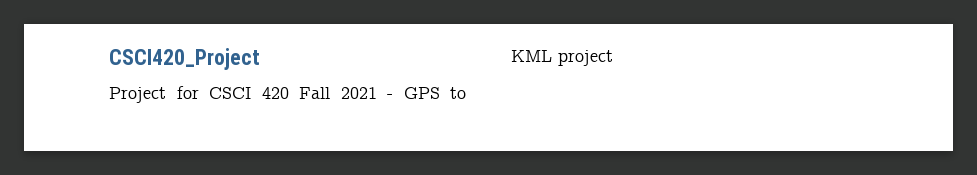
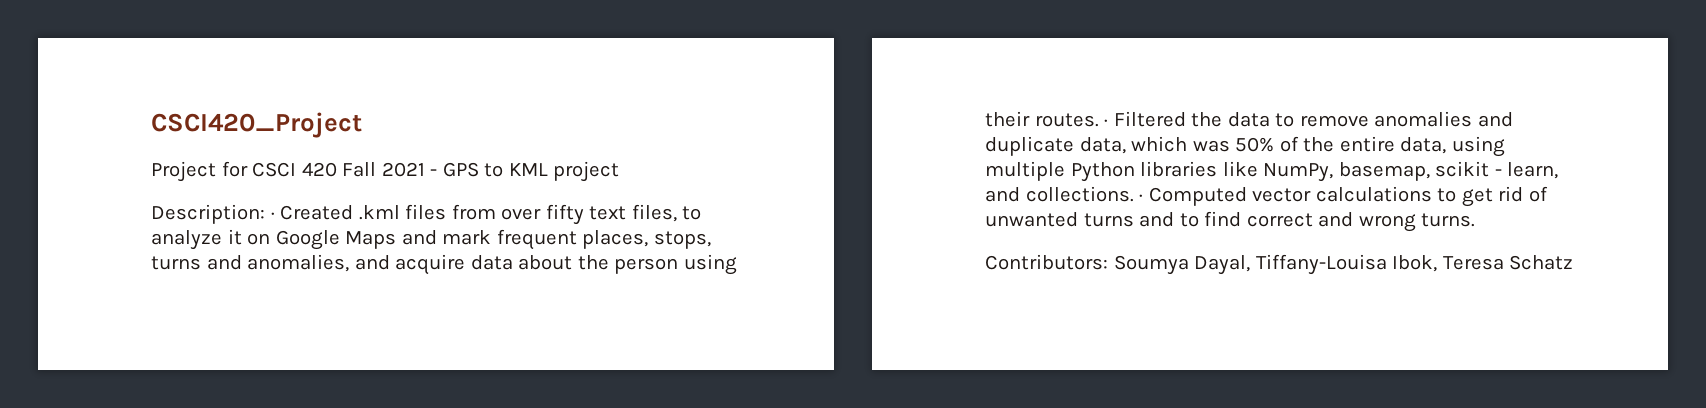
+ Description: · Created .kml files from over fifty text files, to analyze it on Google Maps and mark frequent places, stops, turns and anomalies, and acquire data about the person using their routes. · Filtered the data to remove anomalies and duplicate data, which was 50% of the entire data, using multiple Python libraries like NumPy, basemap, scikit - learn, and collections. · Computed vector calculations to get rid of unwanted turns and to find correct and wrong turns.
+ Contributors: Soumya Dayal, Tiffany-Louisa Ibok, Teresa Schatz

